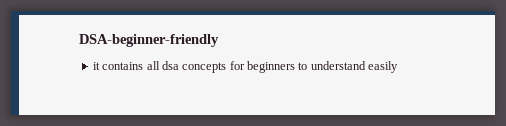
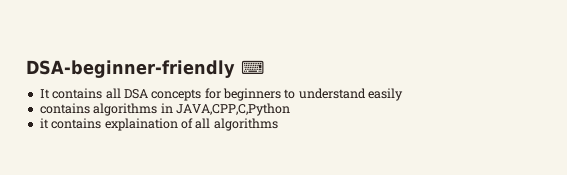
- DSA-beginner-friendly
- it contains all dsa concepts for beginners to understand easily
+ DSA-beginner-friendly ⌨
+ It contains all DSA concepts for beginners to understand easily
+ contains algorithms in JAVA,CPP,C,Python
+ it contains explaination of all algorithms

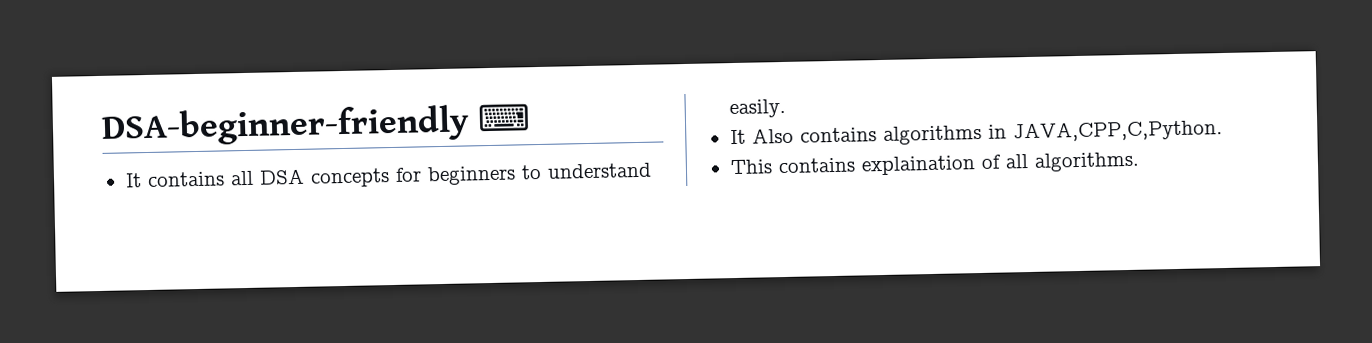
- It contains all DSA concepts for beginners to understand easily
- contains algorithms in JAVA,CPP,C,Python
- it contains explaination of all algorithms
+ It contains all DSA concepts for beginners to understand easily.
+ It Also contains algorithms in JAVA,CPP,C,Python.
+ This contains explaination of all algorithms.

